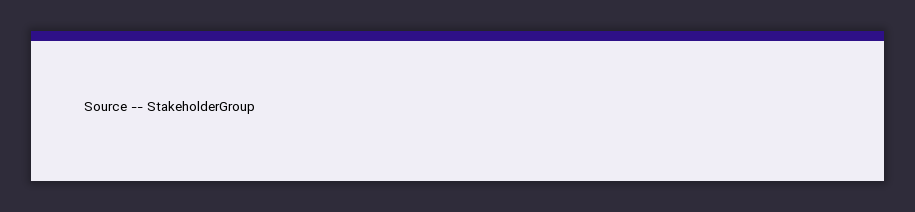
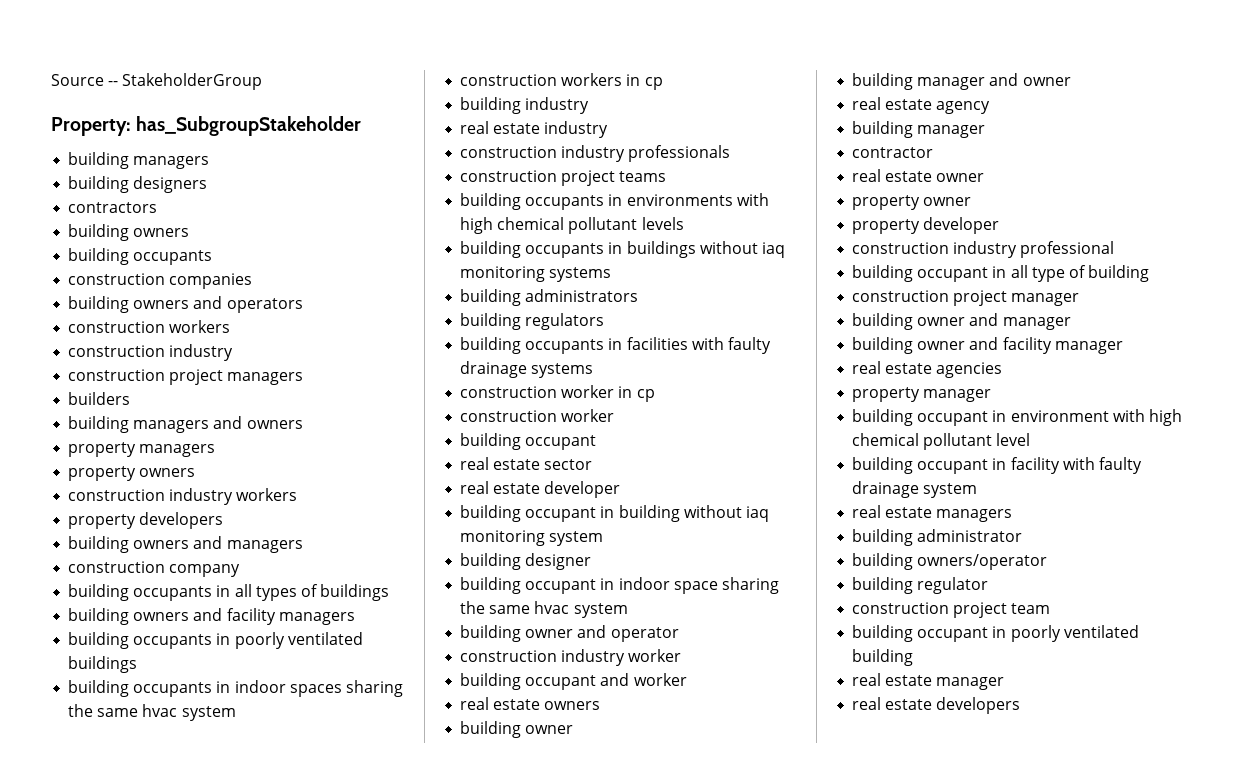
+ Property: has_SubgroupStakeholder
+ building managers
+ building designers
+ contractors
+ building owners
+ building occupants
+ construction companies
+ building owners and operators
+ construction workers
+ construction industry
+ construction project managers
+ builders
+ building managers and owners
+ property managers
+ property owners
+ construction industry workers
+ property developers
+ building owners and managers
+ construction company
+ building occupants in all types of buildings
+ building owners and facility managers
+ building occupants in poorly ventilated buildings
+ building occupants in indoor spaces sharing the same hvac system
+ construction workers in cp
+ building industry
+ real estate industry
+ construction industry professionals
+ construction project teams
+ building occupants in environments with high chemical pollutant levels
+ building occupants in buildings without iaq monitoring systems
+ building administrators
+ building regulators
+ building occupants in facilities with faulty drainage systems
+ construction worker in cp
+ construction worker
+ building occupant
+ real estate sector
+ real estate developer
+ building occupant in building without iaq monitoring system
+ building designer
+ building occupant in indoor space sharing the same hvac system
+ building owner and operator
+ construction industry worker
+ building occupant and worker
+ real estate owners
+ building owner
+ building manager and owner
+ real estate agency
+ building manager
+ contractor
+ real estate owner
+ property owner
+ property developer
+ construction industry professional
+ building occupant in all type of building
+ construction project manager
+ building owner and manager
+ building owner and facility manager
+ real estate agencies
+ property manager
+ building occupant in environment with high chemical pollutant level
+ building occupant in facility with faulty drainage system
+ real estate managers
+ building administrator
+ building owners/operator
+ building regulator
+ construction project team
+ building occupant in poorly ventilated building
+ real estate manager
+ real estate developers

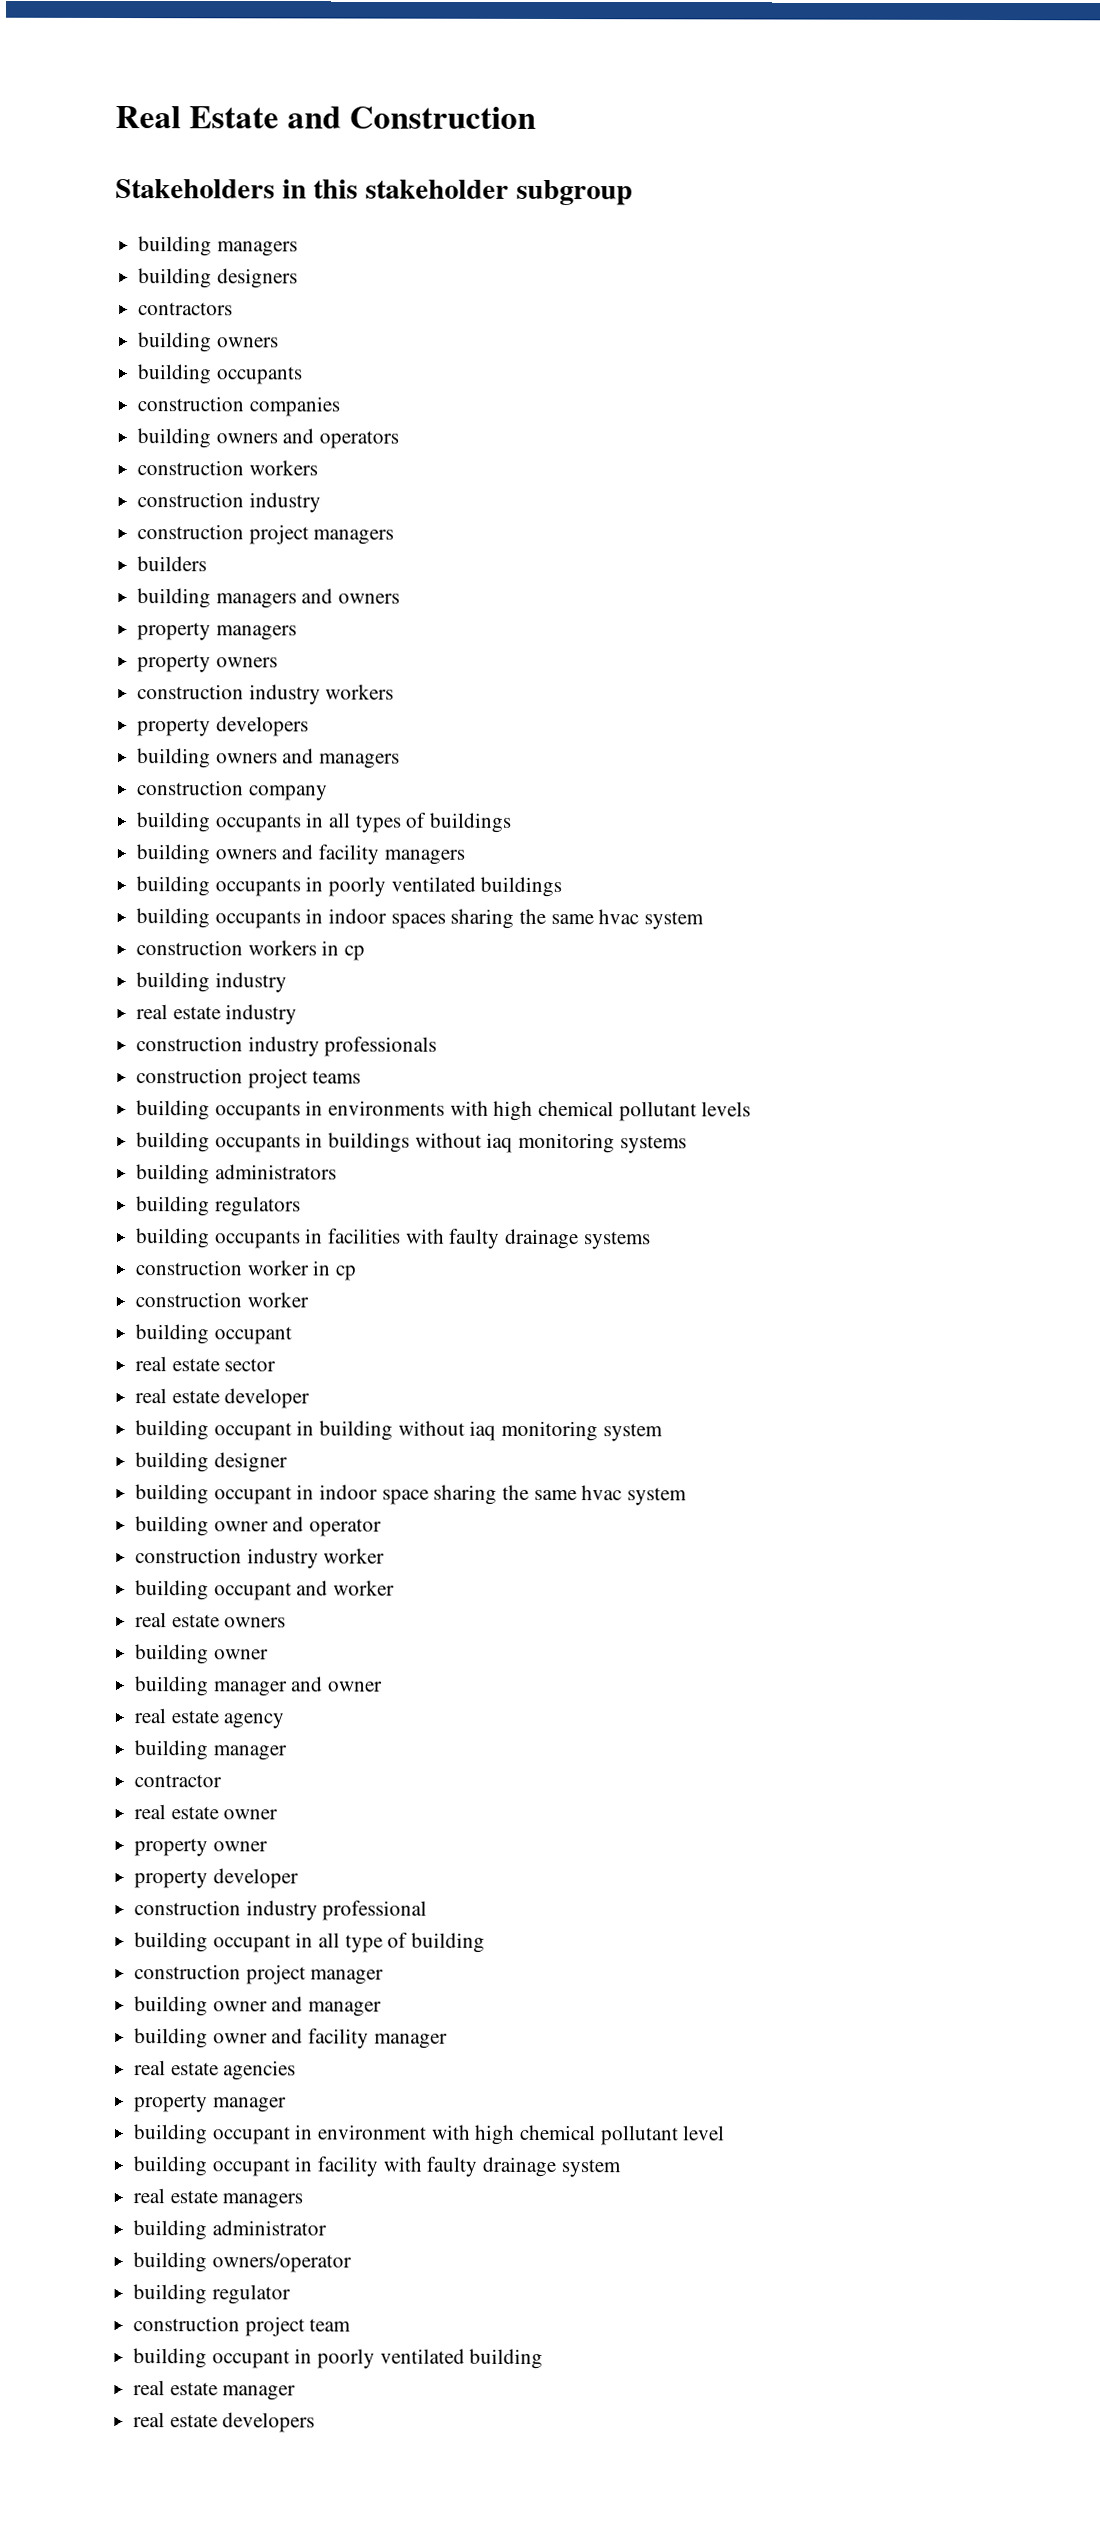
- Source -- StakeholderGroup
- Property: has_SubgroupStakeholder
+ Real Estate and Construction
+ Stakeholders in this stakeholder subgroup

